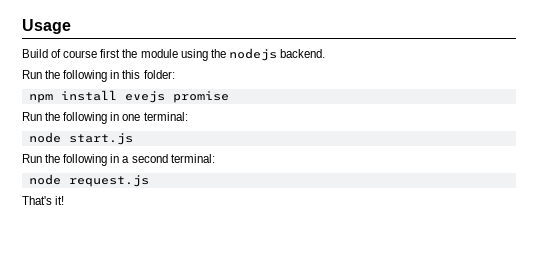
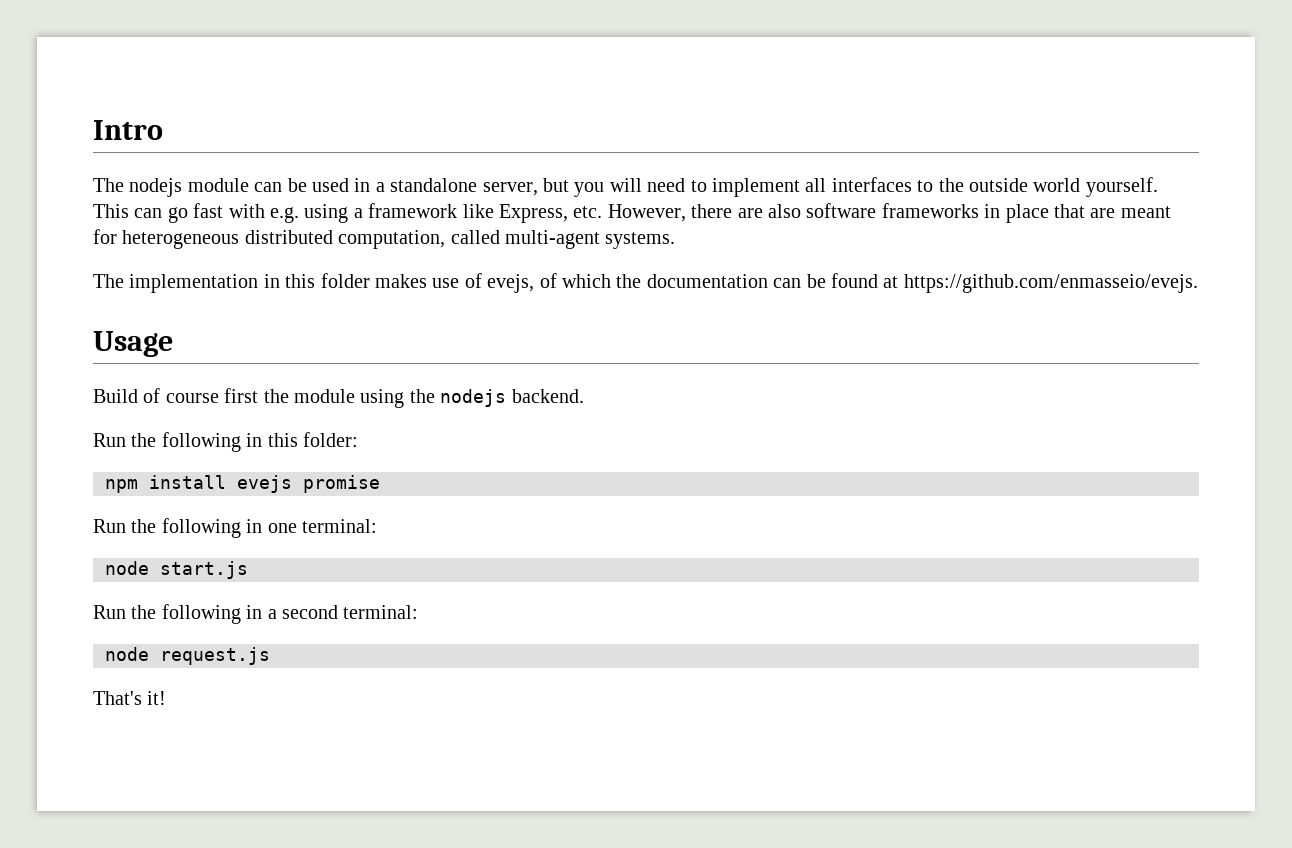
+ Intro
+ The nodejs module can be used in a standalone server, but you will need to implement all interfaces to the outside world yourself. This can go fast with e.g. using a framework like Express, etc. However, there are also software frameworks in place that are meant for heterogeneous distributed computation, called multi-agent systems.
+ The implementation in this folder makes use of evejs, of which the documentation can be found at https://github.com/enmasseio/evejs.

